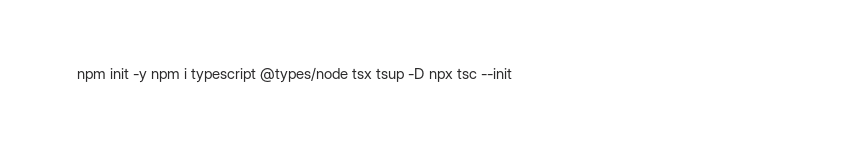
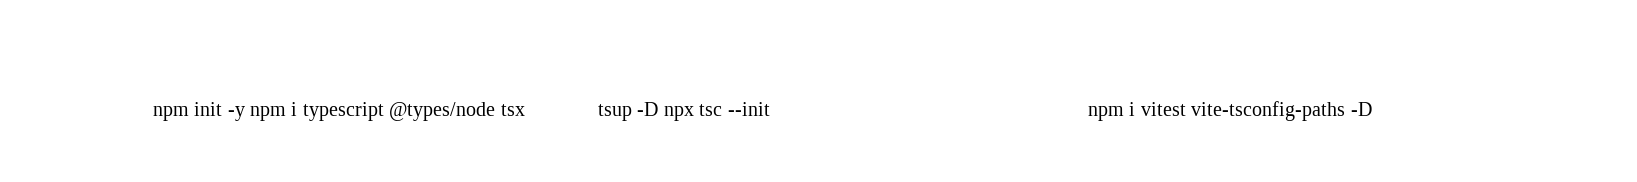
+ npm i vitest vite-tsconfig-paths -D

